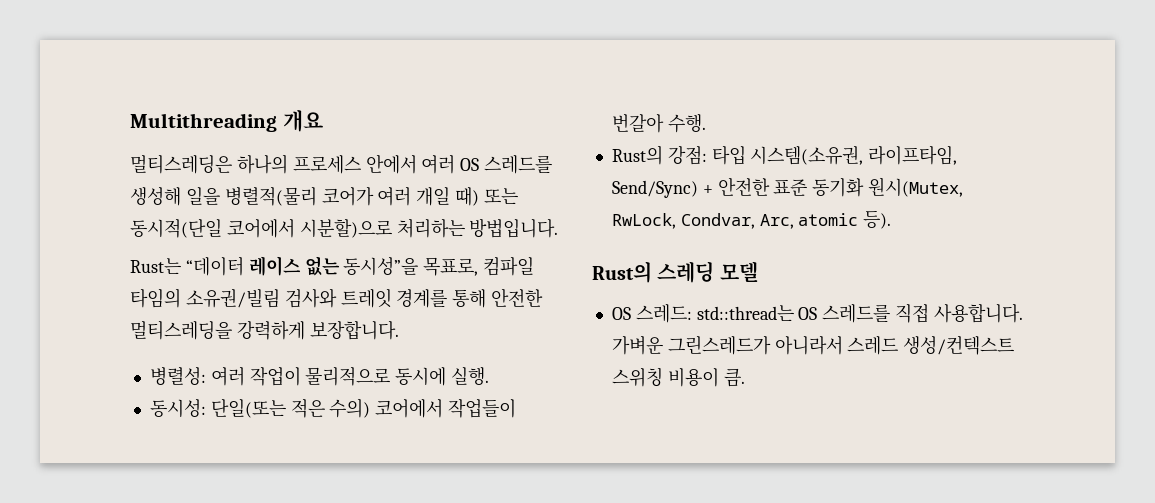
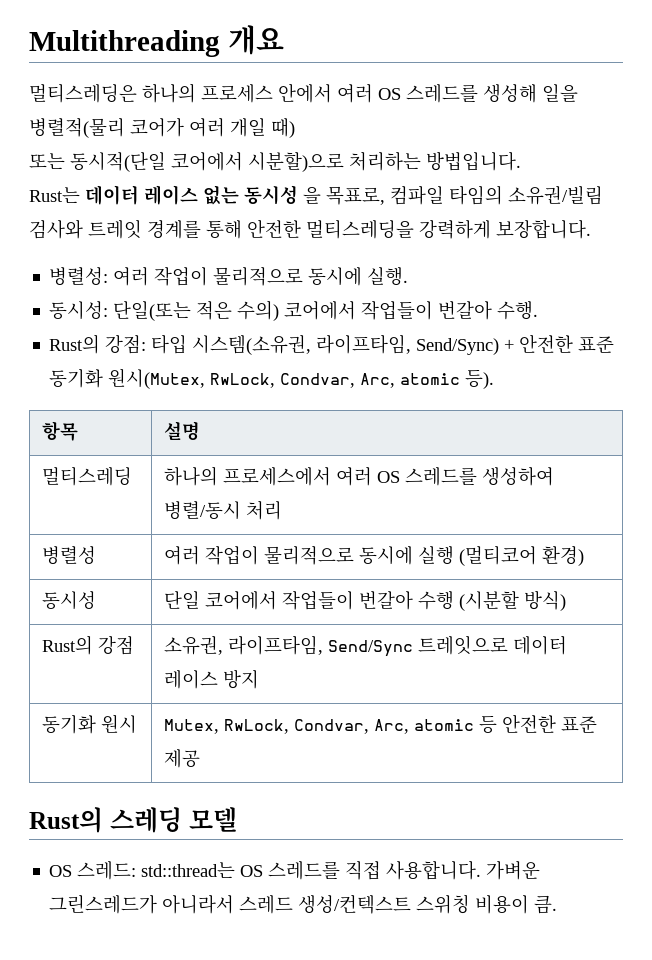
- 멀티스레딩은 하나의 프로세스 안에서 여러 OS 스레드를 생성해 일을 병렬적(물리 코어가 여러 개일 때) 또는 동시적(단일 코어에서 시분할)으로 처리하는 방법입니다.
+ 멀티스레딩은 하나의 프로세스 안에서 여러 OS 스레드를 생성해 일을 병렬적(물리 코어가 여러 개일 때)
+ 또는 동시적(단일 코어에서 시분할)으로 처리하는 방법입니다.
- Rust는 “데이터 레이스 없는 동시성”을 목표로, 컴파일 타임의 소유권/빌림 검사와 트레잇 경계를 통해 안전한 멀티스레딩을 강력하게 보장합니다.
+ Rust는 데이터 레이스 없는 동시성 을 목표로, 컴파일 타임의 소유권/빌림 검사와 트레잇 경계를 통해 안전한 멀티스레딩을 강력하게 보장합니다.
+ 항목 | 설명
+ 멀티스레딩 | 하나의 프로세스에서 여러 OS 스레드를 생성하여 병렬/동시 처리
+ 병렬성 | 여러 작업이 물리적으로 동시에 실행 (멀티코어 환경)
+ 동시성 | 단일 코어에서 작업들이 번갈아 수행 (시분할 방식)
+ Rust의 강점 | 소유권, 라이프타임, Send/Sync 트레잇으로 데이터 레이스 방지
+ 동기화 원시 | Mutex, RwLock, Condvar, Arc, atomic 등 안전한 표준 제공

